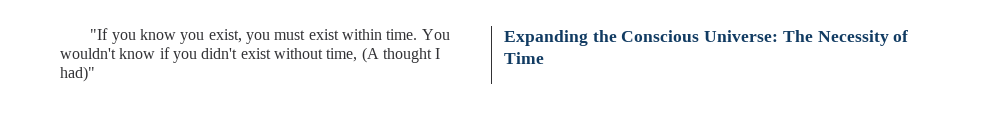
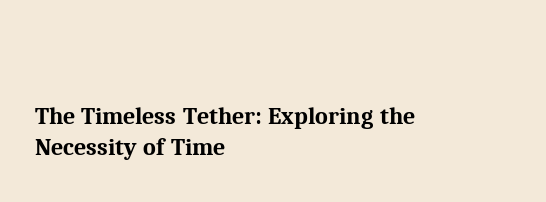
- "If you know you exist, you must exist within time. You wouldn't know if you didn't exist without time, (A thought I had)"
- Expanding the Conscious Universe: The Necessity of Time
+ The Timeless Tether: Exploring the Necessity of Time

